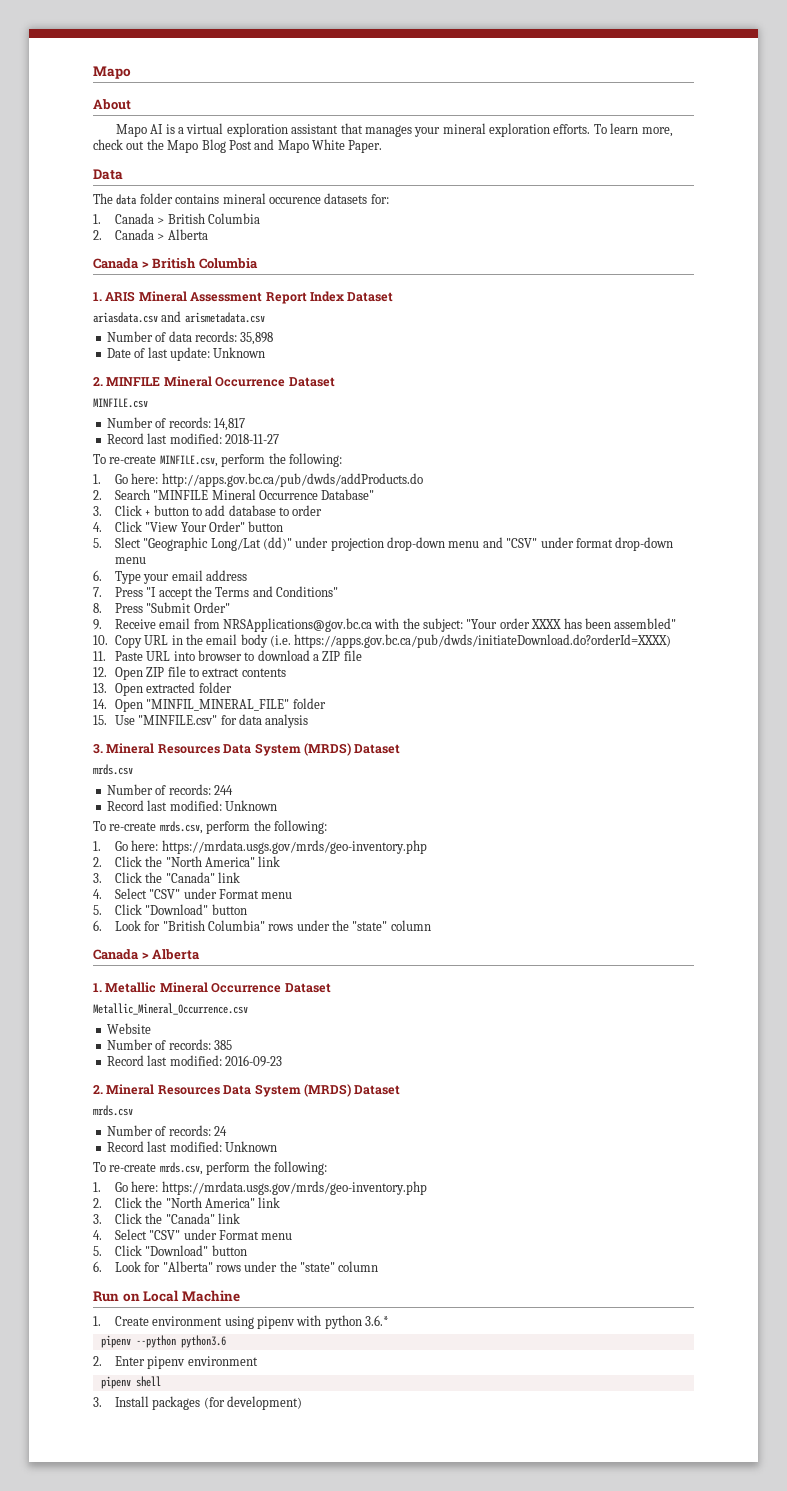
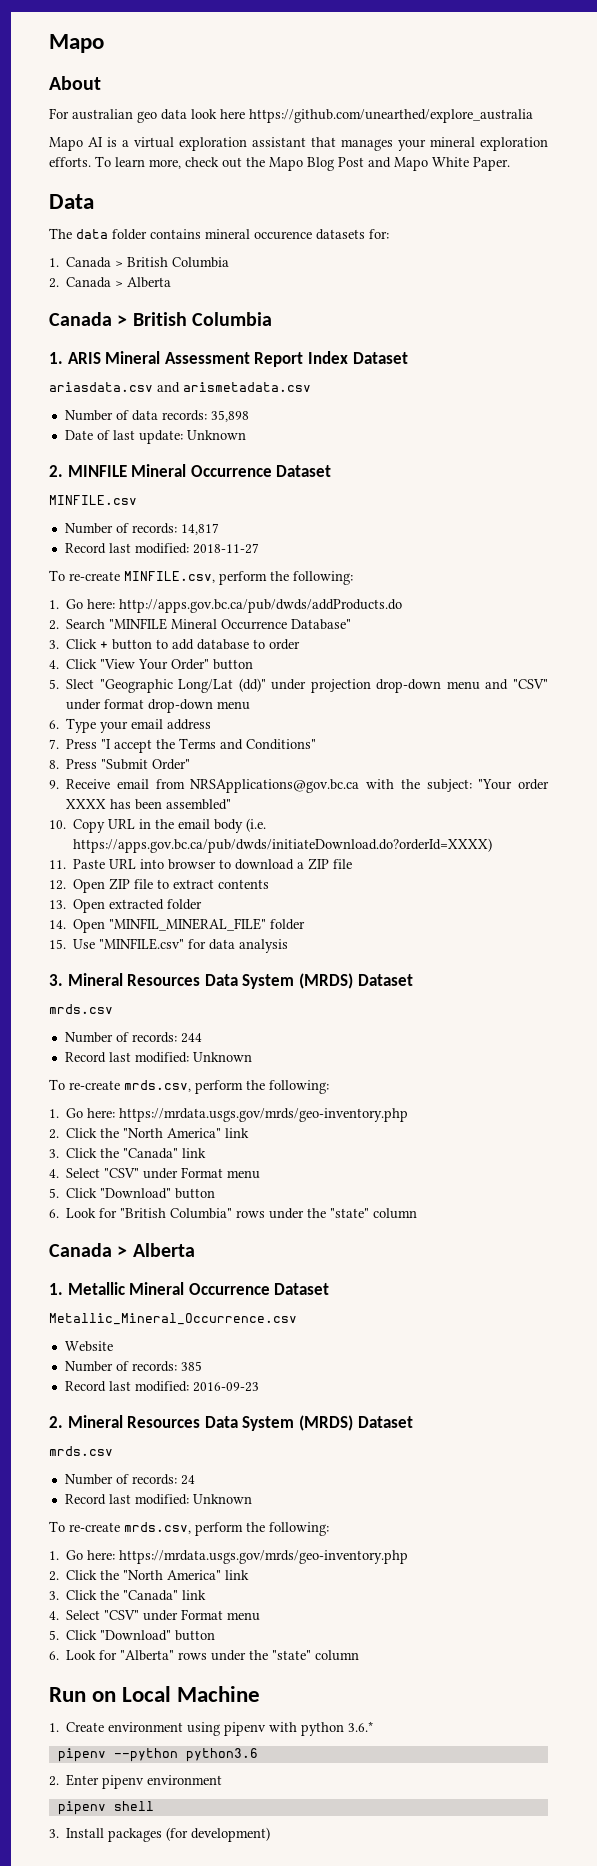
+ For australian geo data look here https://github.com/unearthed/explore_australia

